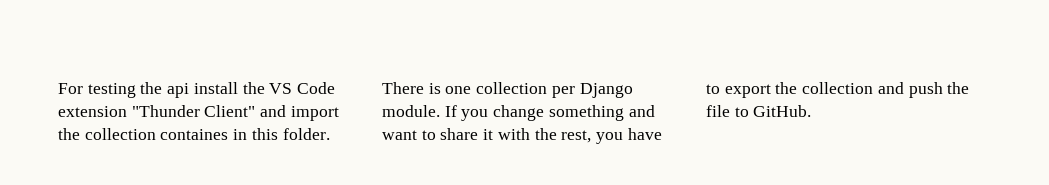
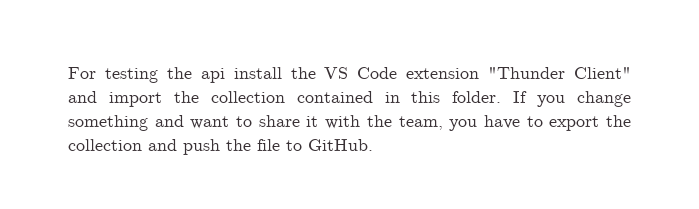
- For testing the api install the VS Code extension "Thunder Client" and import the collection containes in this folder.
+ For testing the api install the VS Code extension "Thunder Client" and import the collection contained in this folder.
- There is one collection per Django module.
- If you change something and want to share it with the rest, you have to export the collection and push the file to GitHub.
+ If you change something and want to share it with the team, you have to export the collection and push the file to GitHub.

